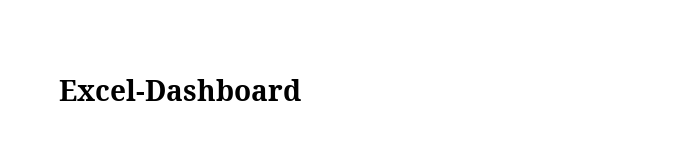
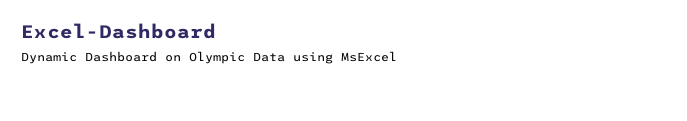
+ Dynamic Dashboard on Olympic Data using MsExcel

